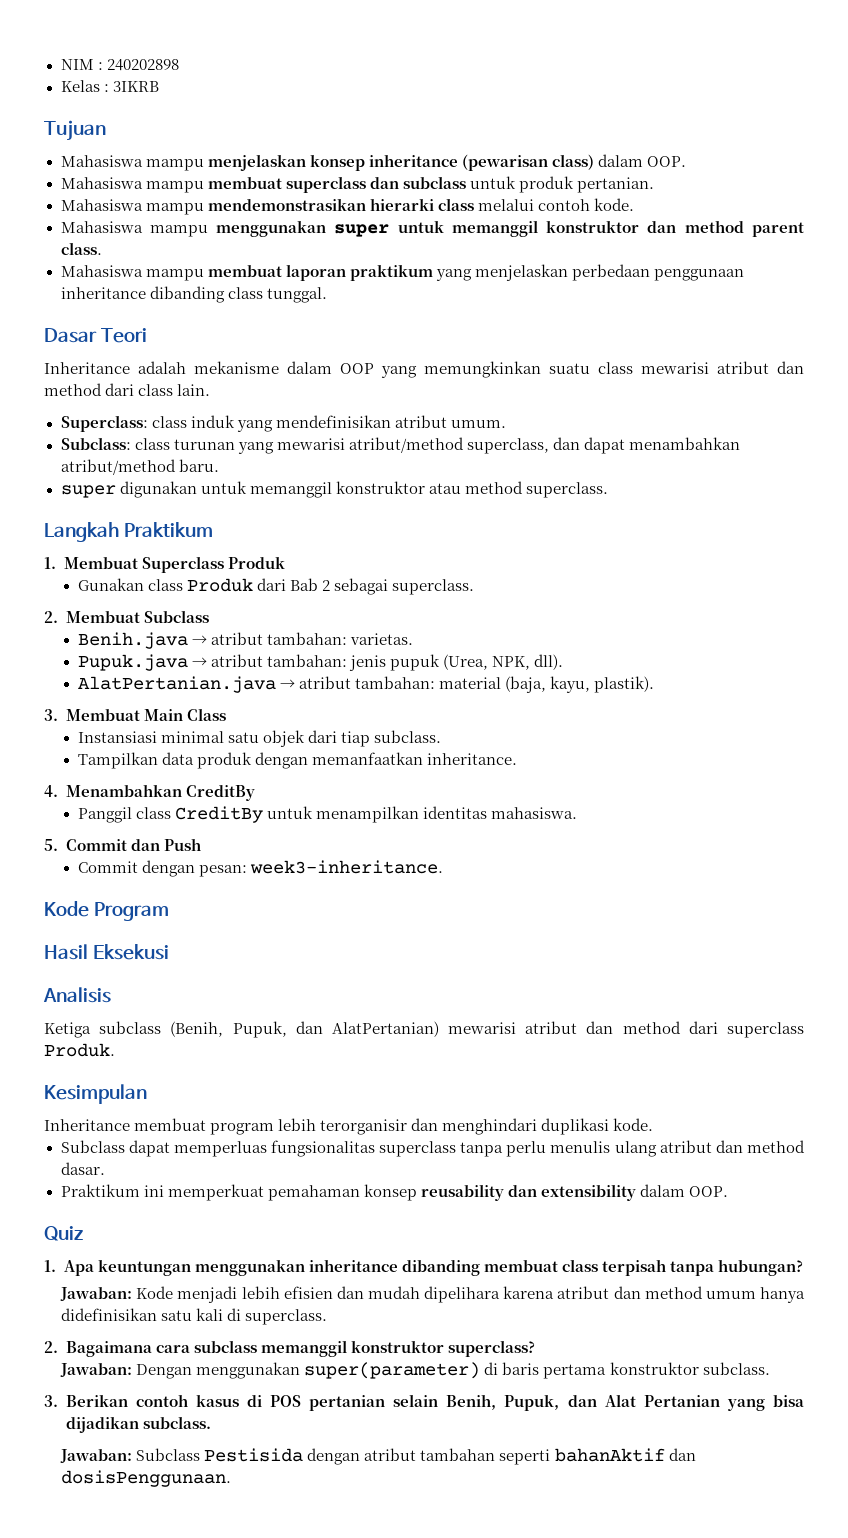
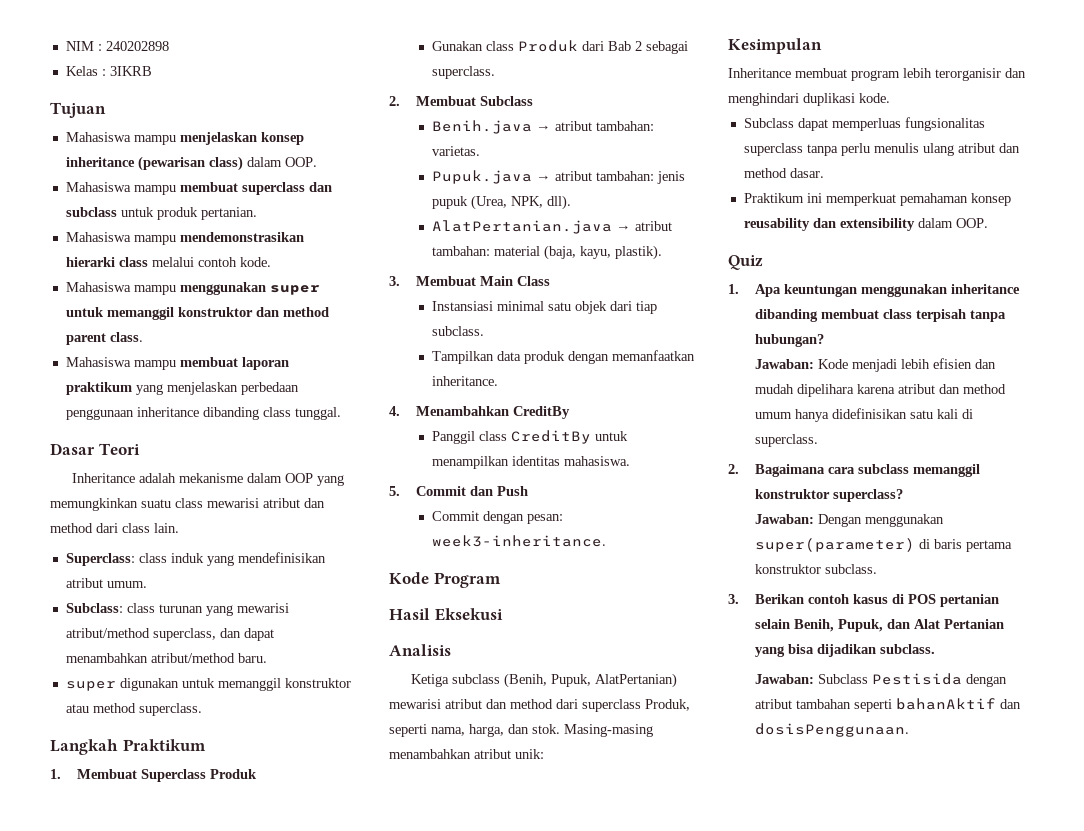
- Ketiga subclass (Benih, Pupuk, dan AlatPertanian) mewarisi atribut dan method dari superclass Produk.
+ Ketiga subclass (Benih, Pupuk, AlatPertanian) mewarisi atribut dan method dari superclass Produk, seperti nama, harga, dan stok. Masing-masing menambahkan atribut unik:

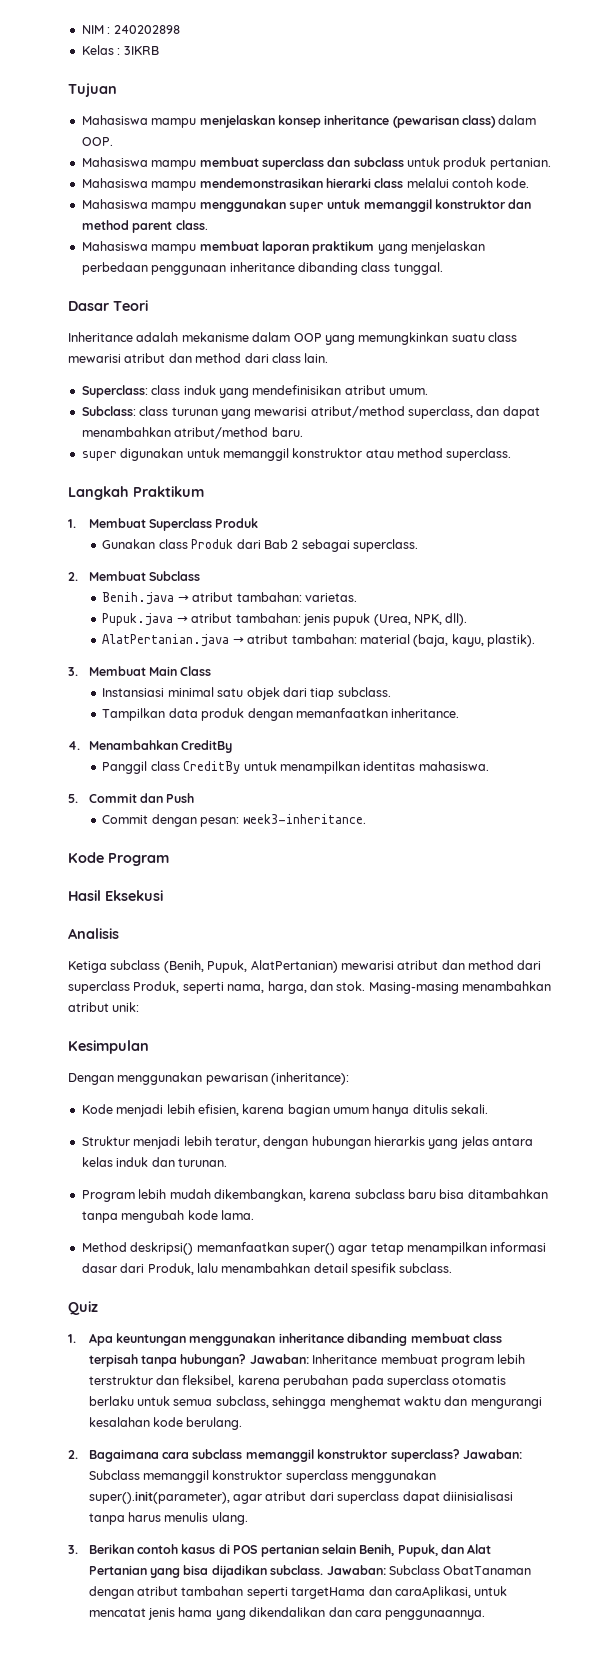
- Inheritance membuat program lebih terorganisir dan menghindari duplikasi kode.
- Subclass dapat memperluas fungsionalitas superclass tanpa perlu menulis ulang atribut dan method dasar.
- Praktikum ini memperkuat pemahaman konsep reusability dan extensibility dalam OOP.
+ Dengan menggunakan pewarisan (inheritance):
+ Kode menjadi lebih efisien, karena bagian umum hanya ditulis sekali.
+ Struktur menjadi lebih teratur, dengan hubungan hierarkis yang jelas antara kelas induk dan turunan.
+ Program lebih mudah dikembangkan, karena subclass baru bisa ditambahkan tanpa mengubah kode lama.
+ Method deskripsi() memanfaatkan super() agar tetap menampilkan informasi dasar dari Produk, lalu menambahkan detail spesifik subclass.
- 1. Apa keuntungan menggunakan inheritance dibanding membuat class terpisah tanpa hubungan?
- Jawaban: Kode menjadi lebih efisien dan mudah dipelihara karena atribut dan method umum hanya didefinisikan satu kali di superclass.
+ 1. Apa keuntungan menggunakan inheritance dibanding membuat class terpisah tanpa hubungan? Jawaban: Inheritance membuat program lebih terstruktur dan fleksibel, karena perubahan pada superclass otomatis berlaku untuk semua subclass, sehingga menghemat waktu dan mengurangi kesalahan kode berulang.
- 2. Bagaimana cara subclass memanggil konstruktor superclass?
- Jawaban: Dengan menggunakan super(parameter) di baris pertama konstruktor subclass.
+ 2. Bagaimana cara subclass memanggil konstruktor superclass? Jawaban: Subclass memanggil konstruktor superclass menggunakan super().init(parameter), agar atribut dari superclass dapat diinisialisasi tanpa harus menulis ulang.
- 3. Berikan contoh kasus di POS pertanian selain Benih, Pupuk, dan Alat Pertanian yang bisa dijadikan subclass.
- Jawaban: Subclass Pestisida dengan atribut tambahan seperti bahanAktif dan dosisPenggunaan.
+ 3. Berikan contoh kasus di POS pertanian selain Benih, Pupuk, dan Alat Pertanian yang bisa dijadikan subclass. Jawaban: Subclass ObatTanaman dengan atribut tambahan seperti targetHama dan caraAplikasi, untuk mencatat jenis hama yang dikendalikan dan cara penggunaannya.

